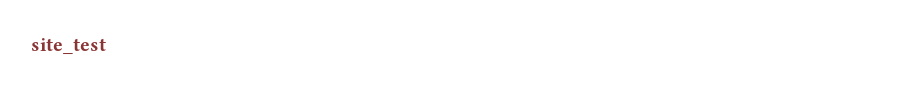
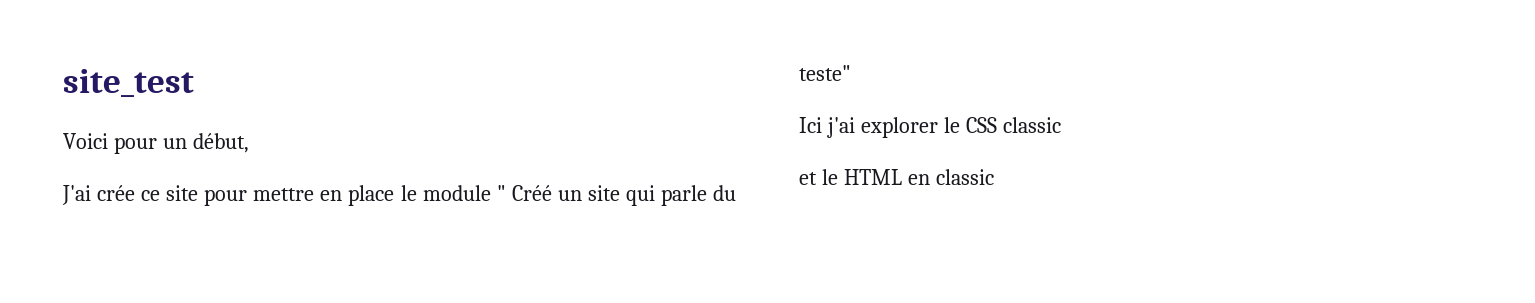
+ Voici pour un début,
+ J'ai crée ce site pour mettre en place le module " Créé un site qui parle du teste"
+ Ici j'ai explorer le CSS classic
+ et le HTML en classic

